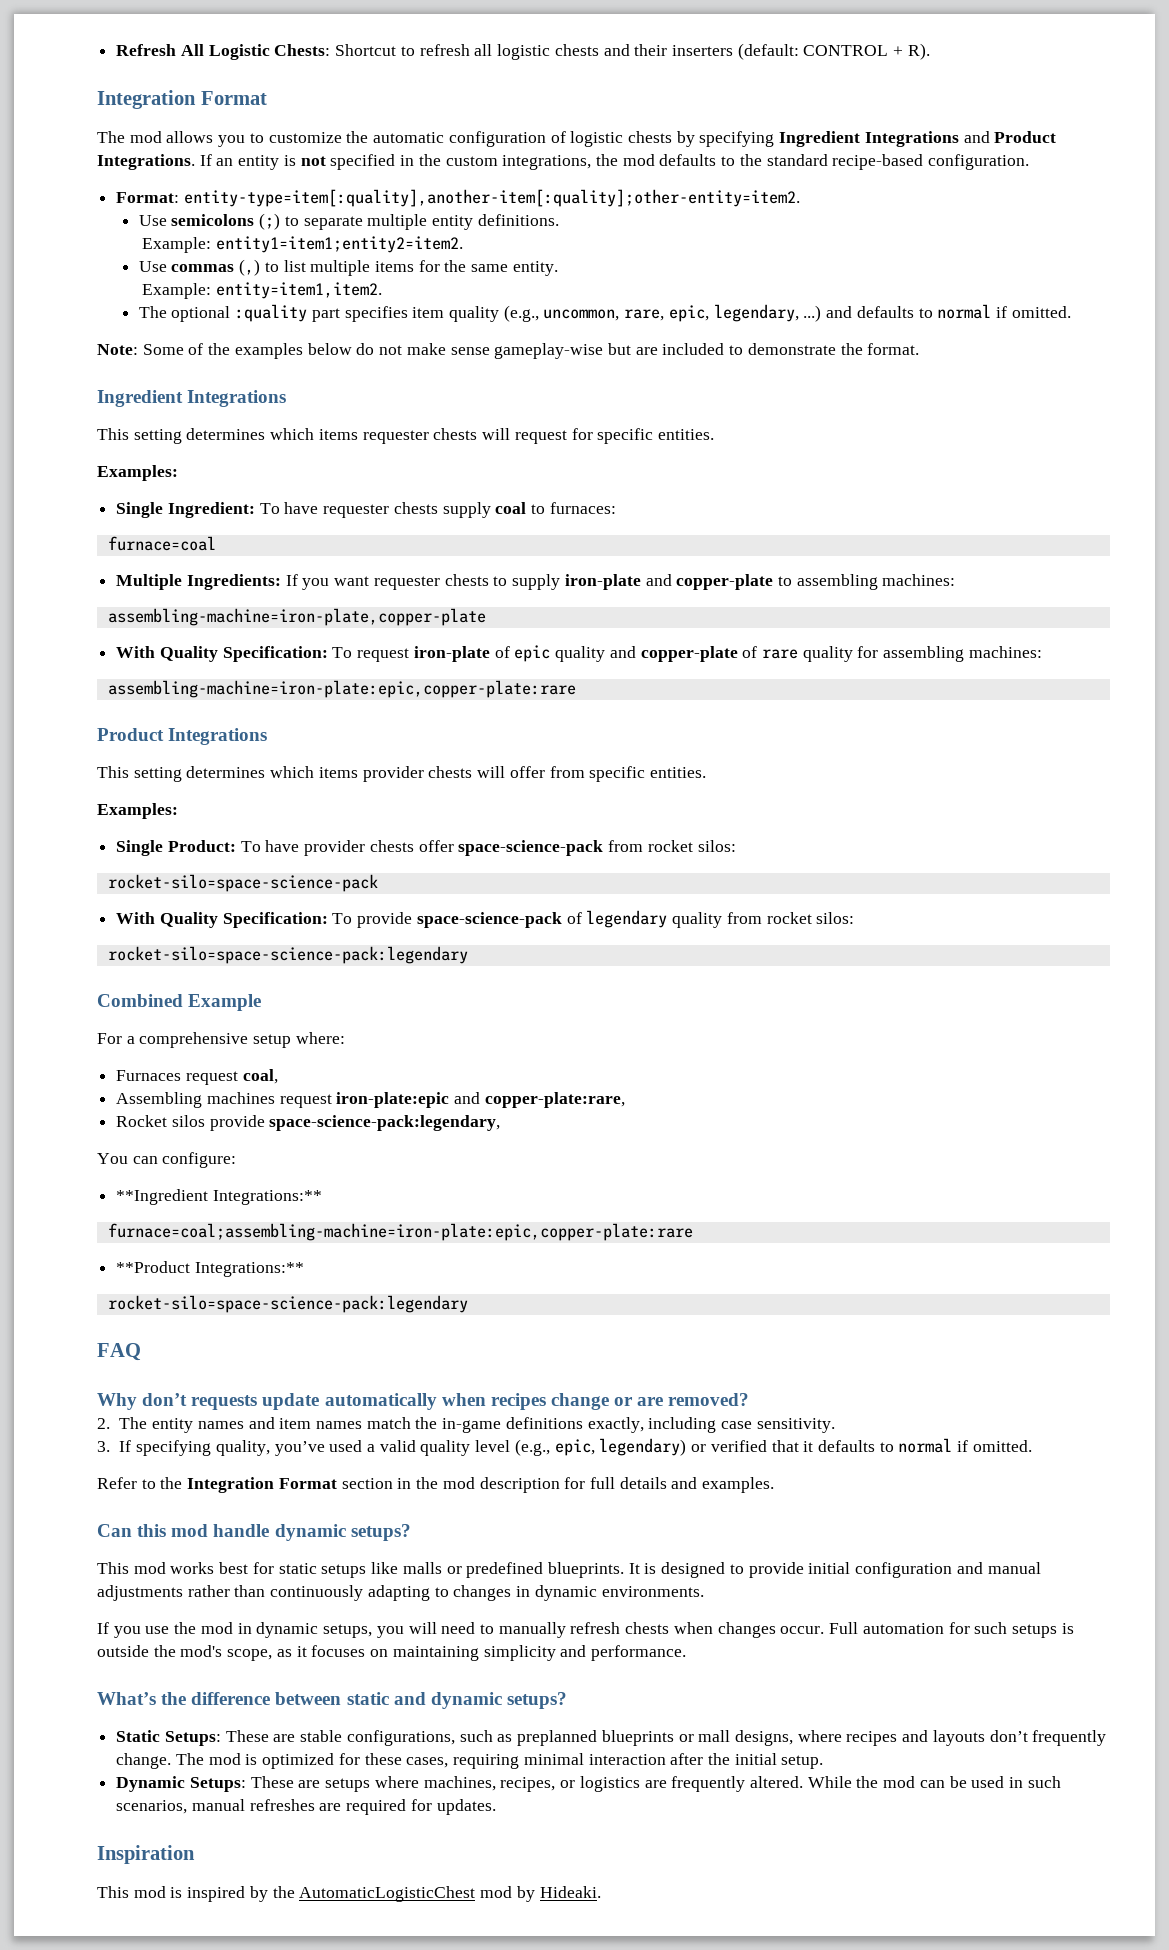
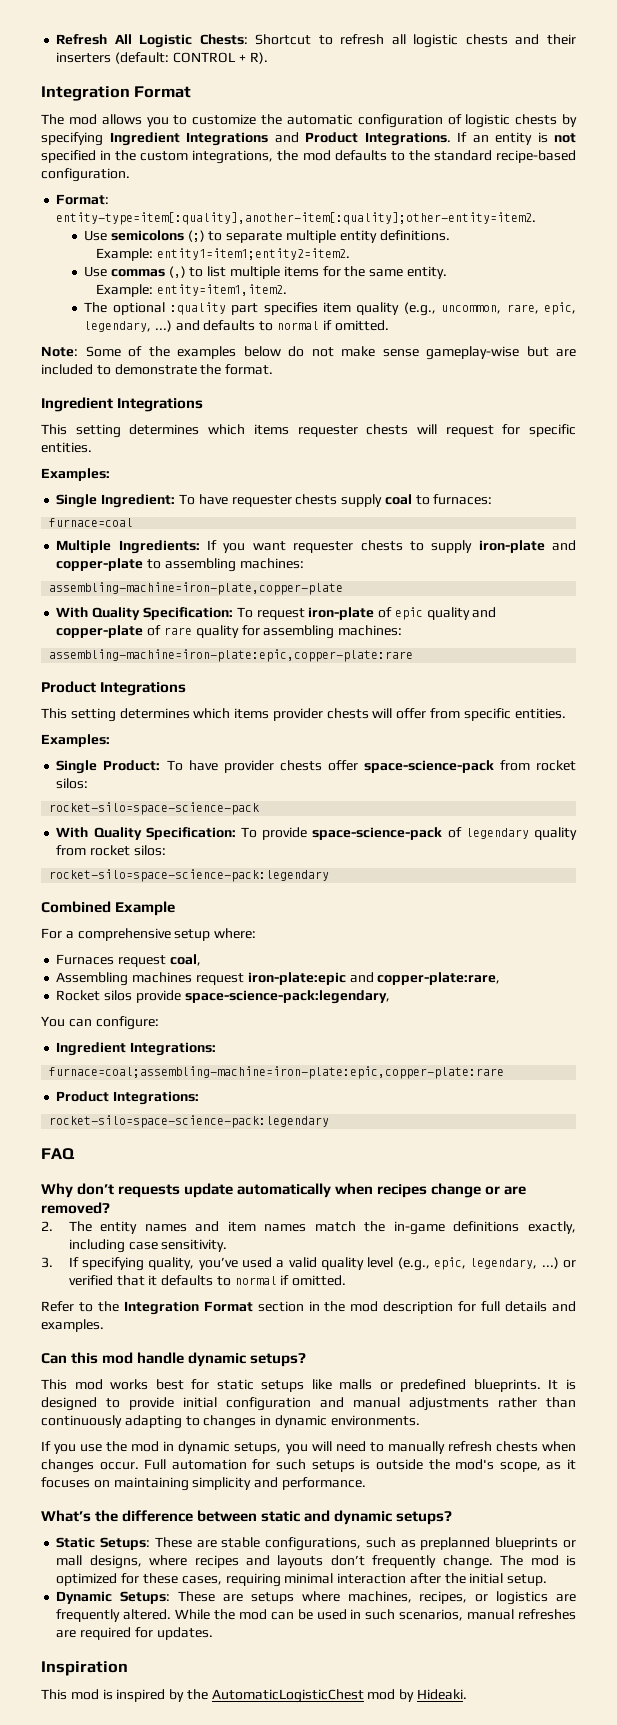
- **Ingredient Integrations:**
+ Ingredient Integrations:
- **Product Integrations:**
+ Product Integrations:
- 3. If specifying quality, you’ve used a valid quality level (e.g., epic, legendary) or verified that it defaults to normal if omitted.
+ 3. If specifying quality, you’ve used a valid quality level (e.g., epic, legendary, ...) or verified that it defaults to normal if omitted.

